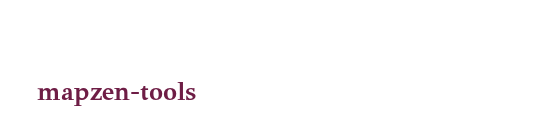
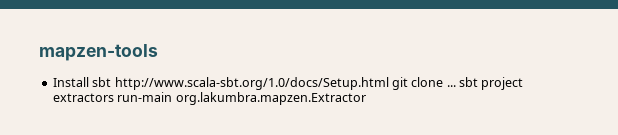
+ Install sbt http://www.scala-sbt.org/1.0/docs/Setup.html git clone ... sbt project extractors run-main org.lakumbra.mapzen.Extractor

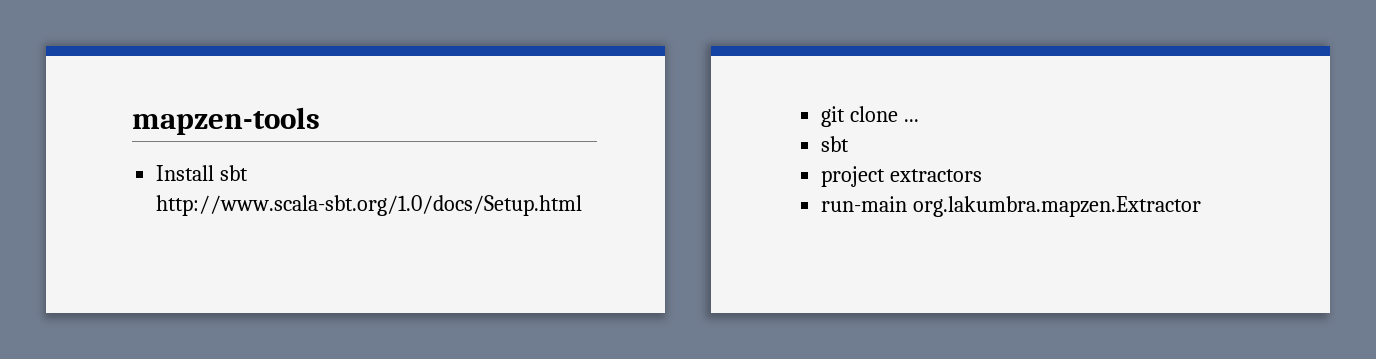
- Install sbt http://www.scala-sbt.org/1.0/docs/Setup.html git clone ... sbt project extractors run-main org.lakumbra.mapzen.Extractor
+ Install sbt http://www.scala-sbt.org/1.0/docs/Setup.html
+ git clone ...
+ sbt
+ project extractors
+ run-main org.lakumbra.mapzen.Extractor

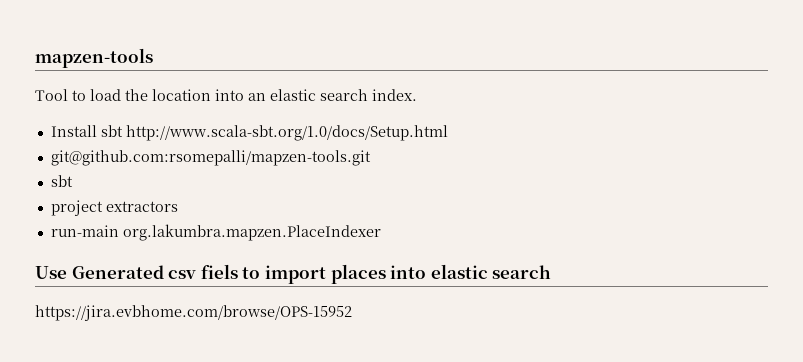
+ Tool to load the location into an elastic search index.
- git clone ...
+ git@github.com:rsomepalli/mapzen-tools.git
- run-main org.lakumbra.mapzen.Extractor
+ run-main org.lakumbra.mapzen.PlaceIndexer
+ Use Generated csv fiels to import places into elastic search
+ https://jira.evbhome.com/browse/OPS-15952

